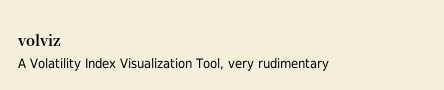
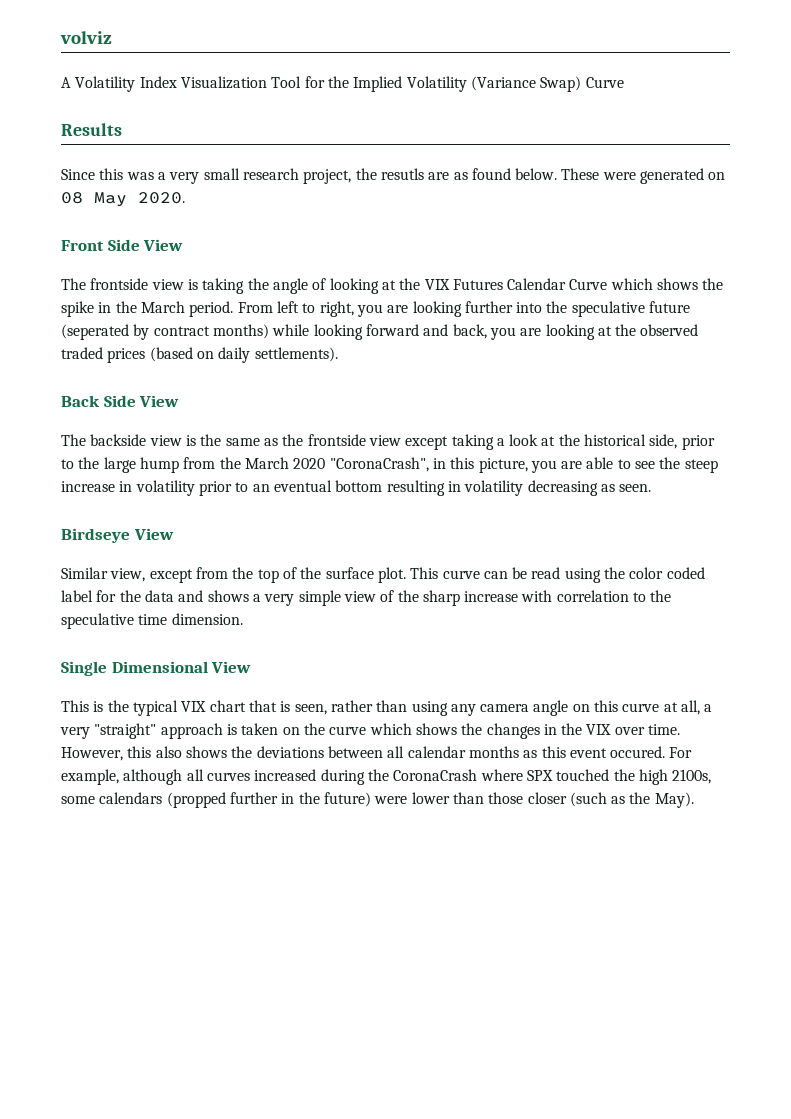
- A Volatility Index Visualization Tool, very rudimentary
+ A Volatility Index Visualization Tool for the Implied Volatility (Variance Swap) Curve
+ Results
+ Since this was a very small research project, the resutls are as found below. These were generated on 08 May 2020.
+ Front Side View
+ The frontside view is taking the angle of looking at the VIX Futures Calendar Curve which shows the spike in the March period. From left to right, you are looking further into the speculative future (seperated by contract months) while looking forward and back, you are looking at the observed traded prices (based on daily settlements).
+ Back Side View
+ The backside view is the same as the frontside view except taking a look at the historical side, prior to the large hump from the March 2020 "CoronaCrash", in this picture, you are able to see the steep increase in volatility prior to an eventual bottom resulting in volatility decreasing as seen.
+ Birdseye View
+ Similar view, except from the top of the surface plot. This curve can be read using the color coded label for the data and shows a very simple view of the sharp increase with correlation to the speculative time dimension.
+ Single Dimensional View
+ This is the typical VIX chart that is seen, rather than using any camera angle on this curve at all, a very "straight" approach is taken on the curve which shows the changes in the VIX over time. However, this also shows the deviations between all calendar months as this event occured. For example, although all curves increased during the CoronaCrash where SPX touched the high 2100s, some calendars (propped further in the future) were lower than those closer (such as the May).

